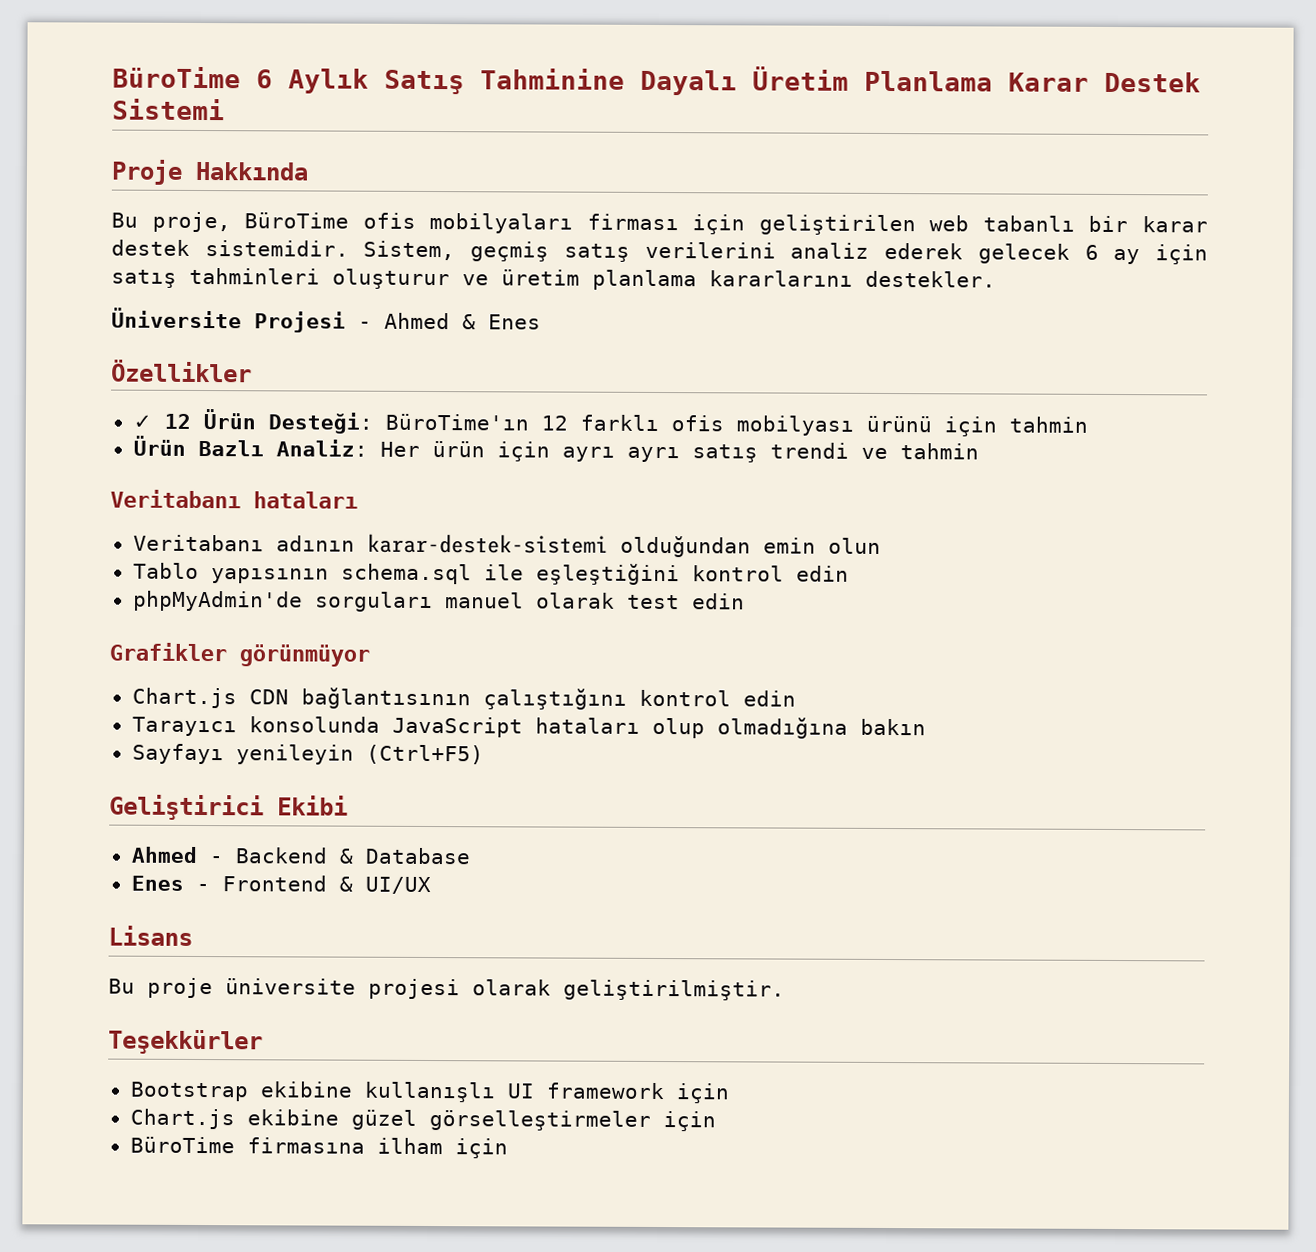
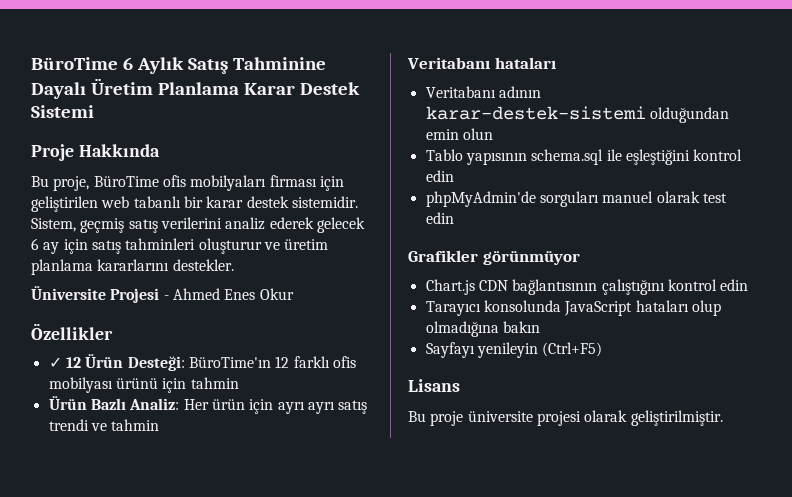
- Üniversite Projesi - Ahmed & Enes
+ Üniversite Projesi - Ahmed Enes Okur
- Geliştirici Ekibi
- Ahmed - Backend & Database
- Enes - Frontend & UI/UX
- Teşekkürler
- Bootstrap ekibine kullanışlı UI framework için
- Chart.js ekibine güzel görselleştirmeler için
- BüroTime firmasına ilham için

